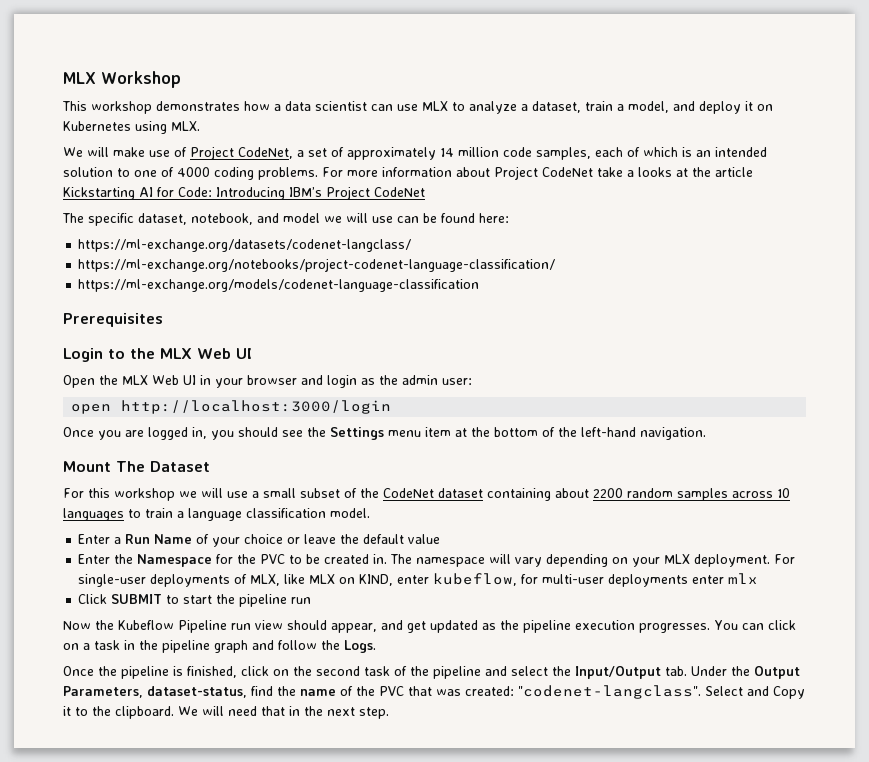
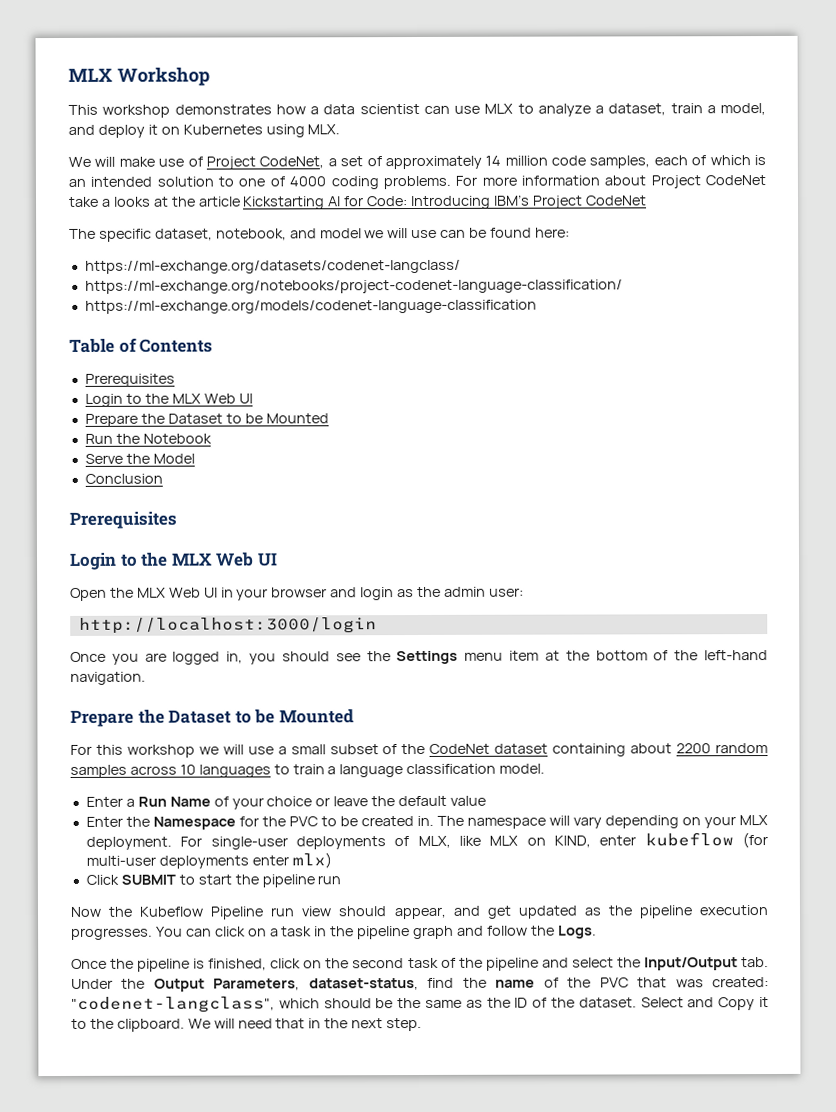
+ Table of Contents
+ Prerequisites
+ Login to the MLX Web UI
+ Prepare the Dataset to be Mounted
+ Run the Notebook
+ Serve the Model
+ Conclusion
- open http://localhost:3000/login
+ http://localhost:3000/login
  Once you are logged in, you should see the Settings menu item at the bottom of the left-hand navigation.
- Mount The Dataset
+ Prepare the Dataset to be Mounted
- For single-user deployments of MLX, like MLX on KIND, enter kubeflow, for multi-user deployments enter mlx
+ For single-user deployments of MLX, like MLX on KIND, enter kubeflow (for multi-user deployments enter mlx)
- Once the pipeline is finished, click on the second task of the pipeline and select the Input/Output tab. Under the Output Parameters, dataset-status, find the name of the PVC that was created: "codenet-langclass".
+ Once the pipeline is finished, click on the second task of the pipeline and select the Input/Output tab. Under the Output Parameters, dataset-status, find the name of the PVC that was created: "codenet-langclass", which should be the same as the ID of the dataset.

